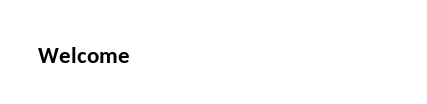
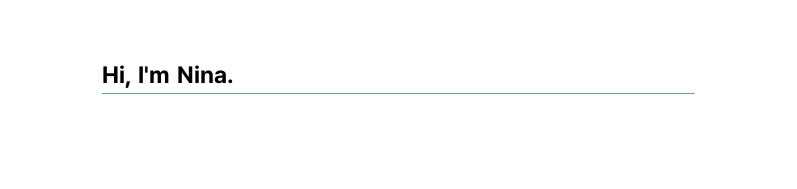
- Welcome
+ Hi, I'm Nina.

